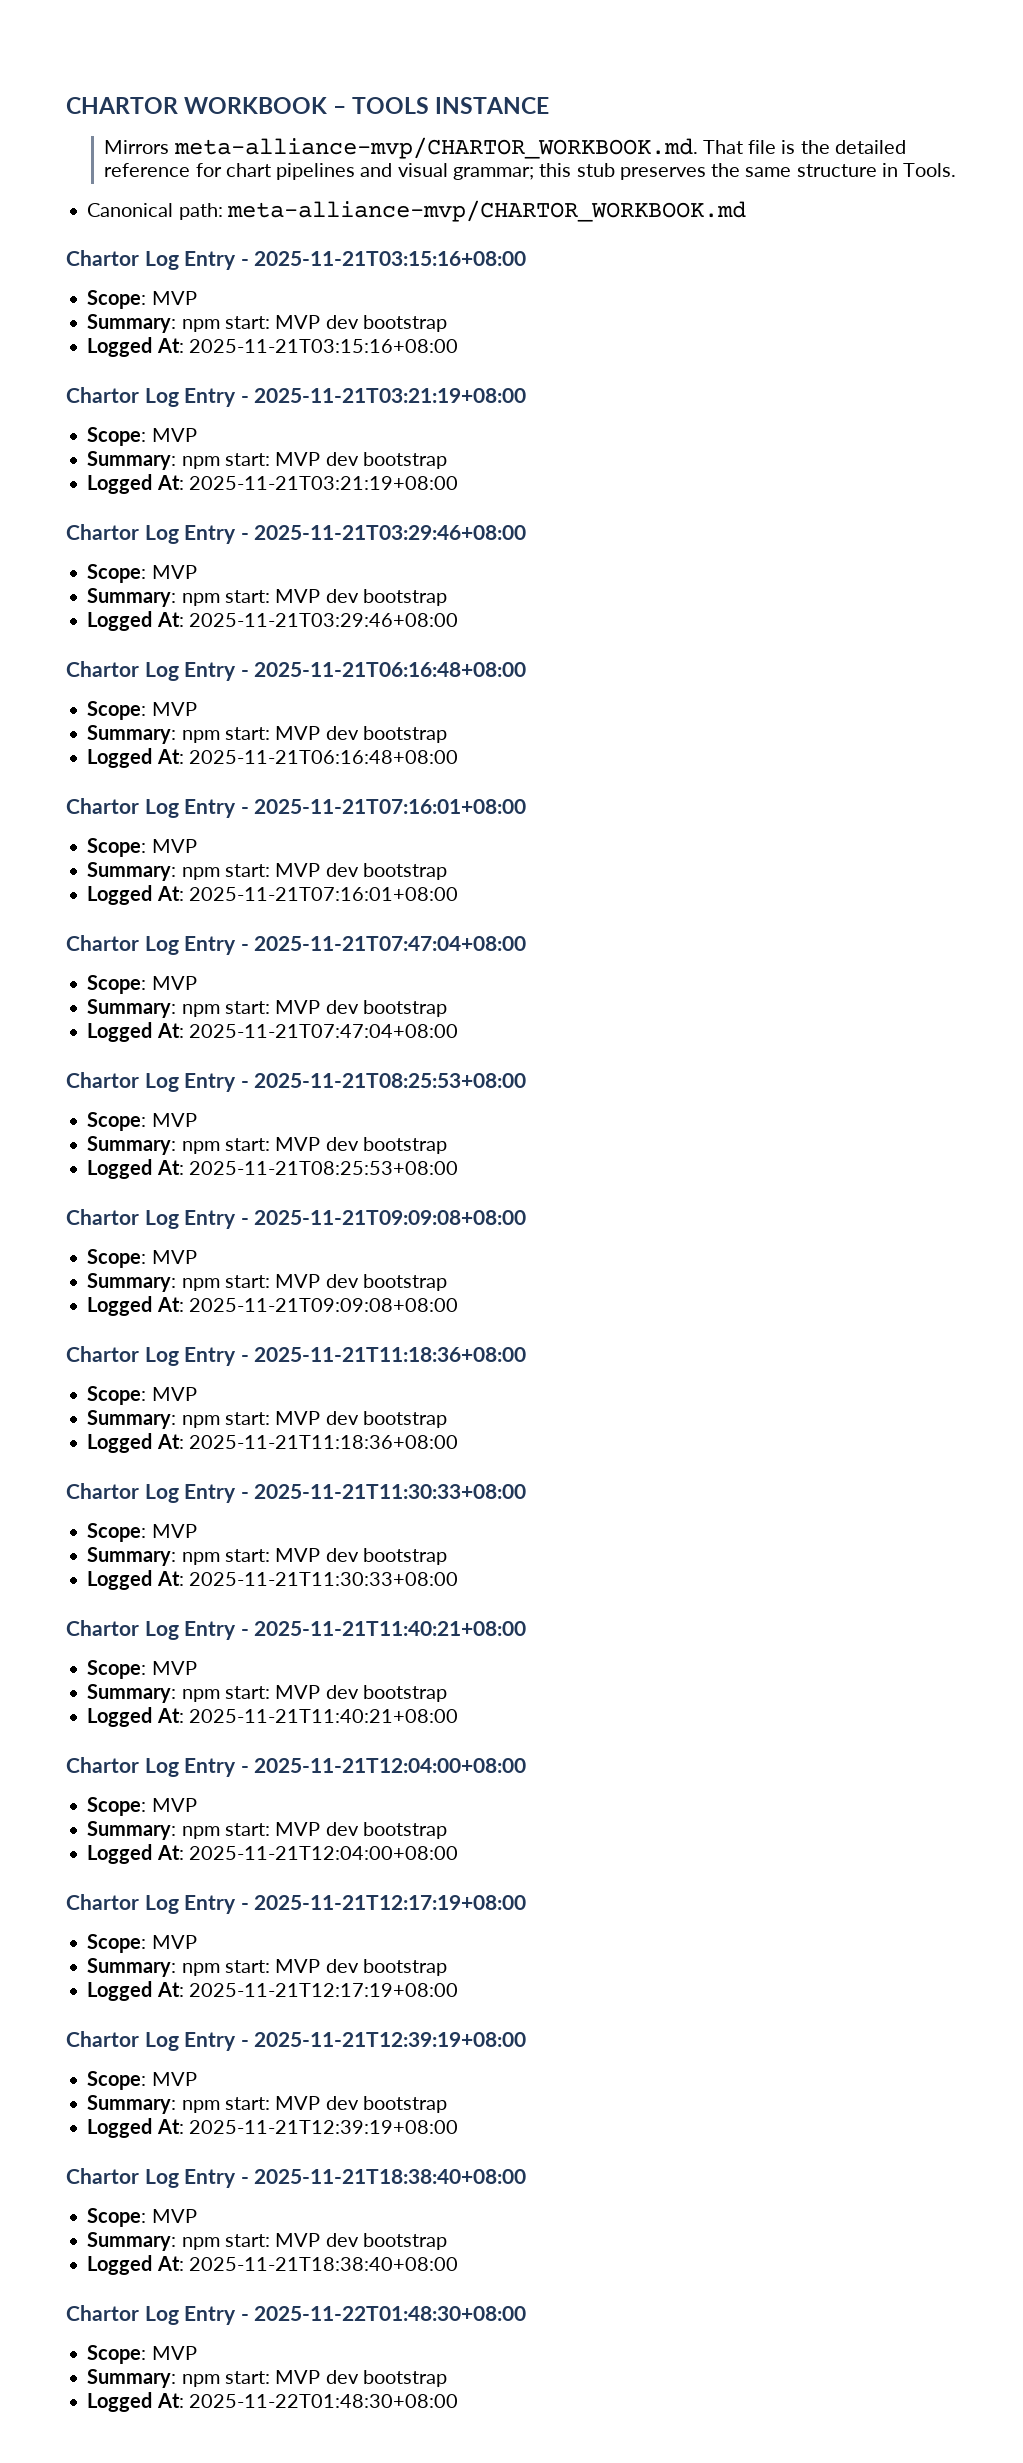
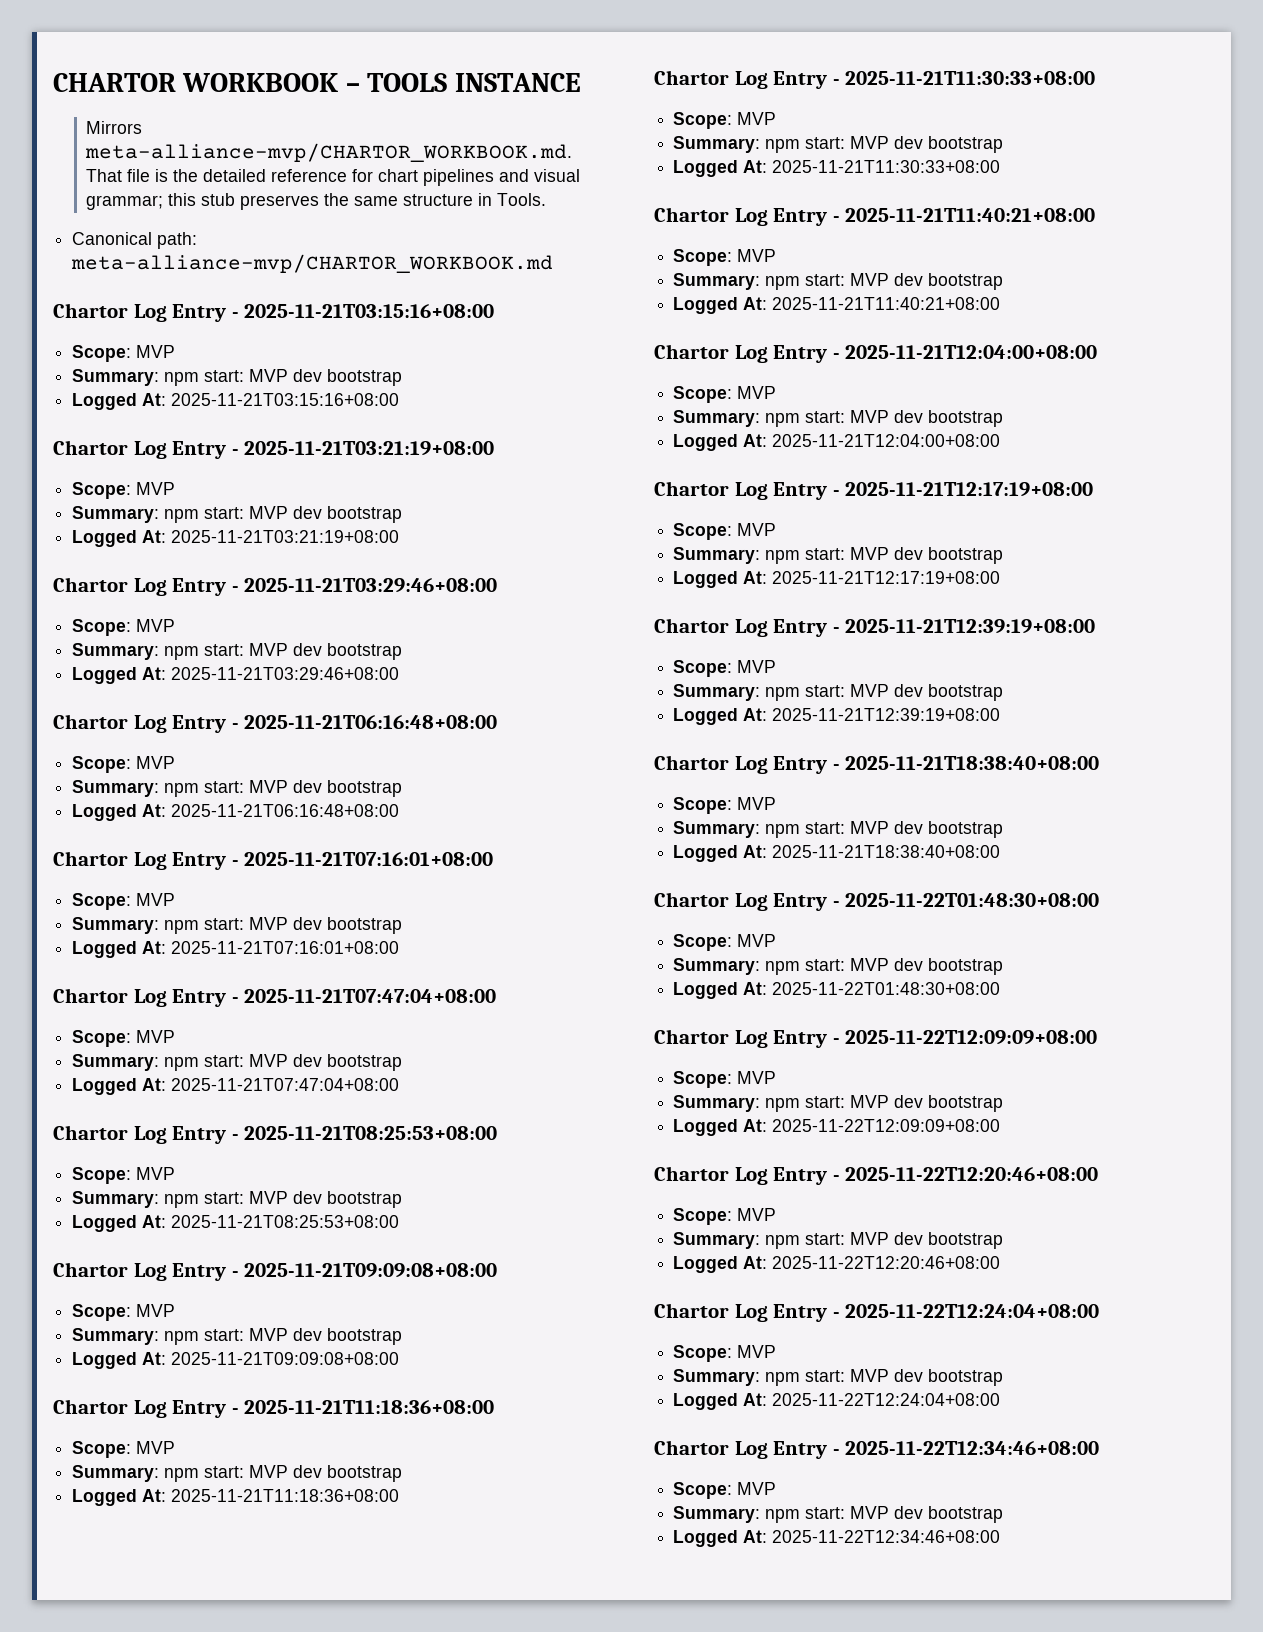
+ Chartor Log Entry - 2025-11-22T12:09:09+08:00
+ Scope: MVP
+ Summary: npm start: MVP dev bootstrap
+ Logged At: 2025-11-22T12:09:09+08:00
+ Chartor Log Entry - 2025-11-22T12:20:46+08:00
+ Scope: MVP
+ Summary: npm start: MVP dev bootstrap
+ Logged At: 2025-11-22T12:20:46+08:00
+ Chartor Log Entry - 2025-11-22T12:24:04+08:00
+ Scope: MVP
+ Summary: npm start: MVP dev bootstrap
+ Logged At: 2025-11-22T12:24:04+08:00
+ Chartor Log Entry - 2025-11-22T12:34:46+08:00
+ Scope: MVP
+ Summary: npm start: MVP dev bootstrap
+ Logged At: 2025-11-22T12:34:46+08:00

